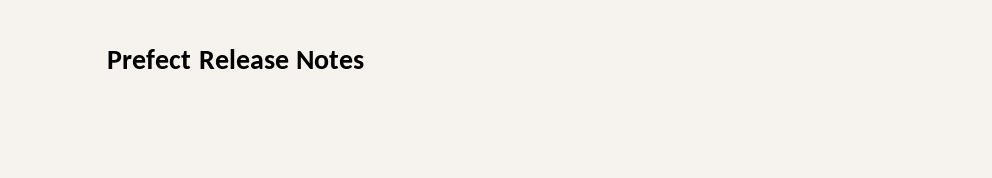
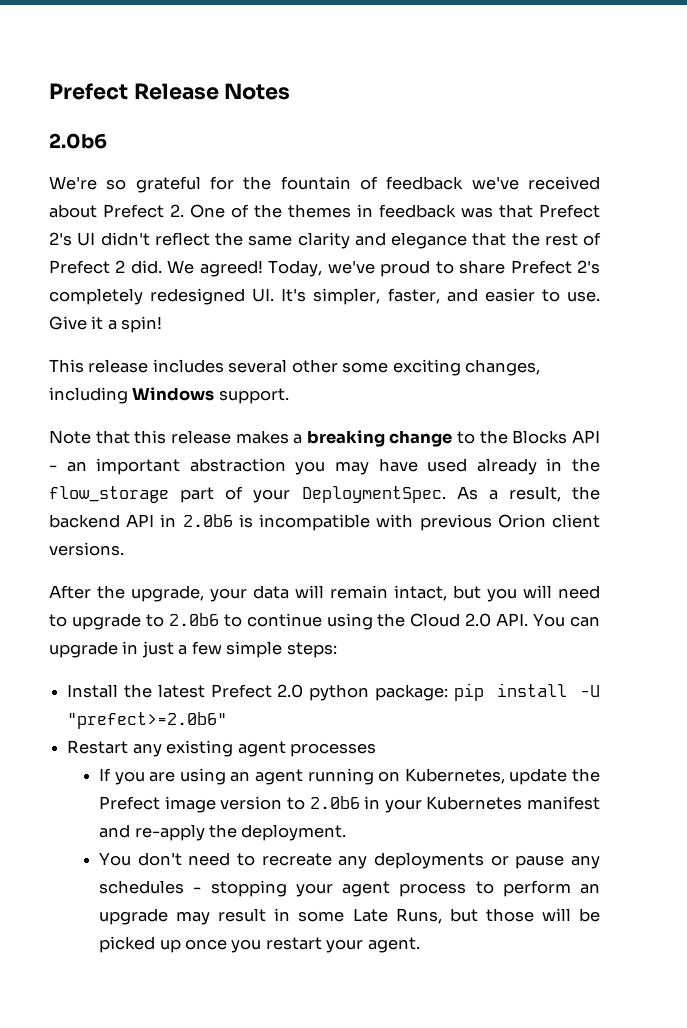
  Prefect Release Notes
+ 2.0b6
+ We're so grateful for the fountain of feedback we've received about Prefect 2. One of the themes in feedback was that Prefect 2's UI didn't reflect the same clarity and elegance that the rest of Prefect 2 did. We agreed! Today, we've proud to share Prefect 2's completely redesigned UI. It's simpler, faster, and easier to use. Give it a spin!
+ This release includes several other some exciting changes, including Windows support.
+ Note that this release makes a breaking change to the Blocks API - an important abstraction you may have used already in the flow_storage part of your DeploymentSpec. As a result, the backend API in 2.0b6 is incompatible with previous Orion client versions.
+ After the upgrade, your data will remain intact, but you will need to upgrade to 2.0b6 to continue using the Cloud 2.0 API. You can upgrade in just a few simple steps:
+ Install the latest Prefect 2.0 python package: pip install -U "prefect>=2.0b6"
+ Restart any existing agent processes
+ If you are using an agent running on Kubernetes, update the Prefect image version to 2.0b6 in your Kubernetes manifest and re-apply the deployment.
+ You don't need to recreate any deployments or pause any schedules - stopping your agent process to perform an upgrade may result in some Late Runs, but those will be picked up once you restart your agent.

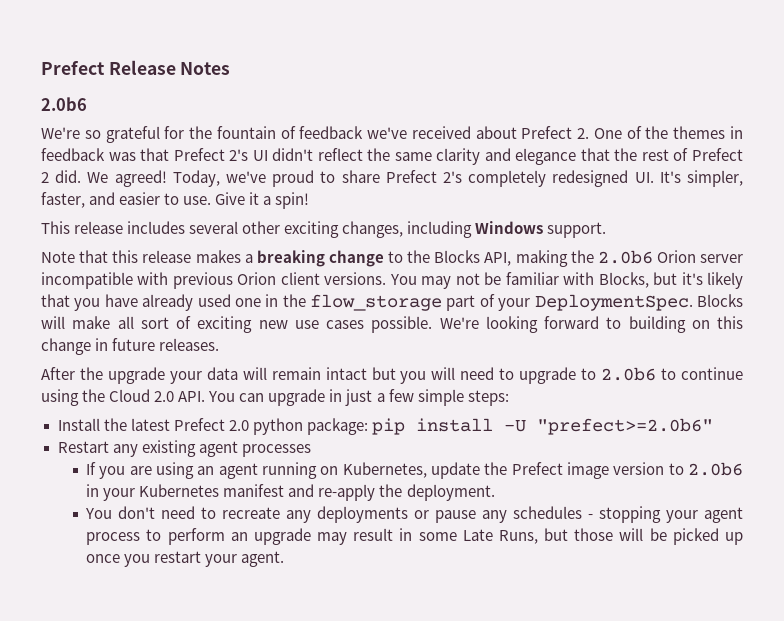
- This release includes several other some exciting changes, including Windows support.
+ This release includes several other exciting changes, including Windows support.
- Note that this release makes a breaking change to the Blocks API - an important abstraction you may have used already in the flow_storage part of your DeploymentSpec.
+ Note that this release makes a breaking change to the Blocks API, making the 2.0b6 Orion server incompatible with previous Orion client versions. You may not be familiar with Blocks, but it's likely that you have already used one in the flow_storage part of your DeploymentSpec.
- As a result, the backend API in 2.0b6 is incompatible with previous Orion client versions.
+ Blocks will make all sort of exciting new use cases possible. We're looking forward to building on this change in future releases.
- After the upgrade, your data will remain intact, but you will need to upgrade to 2.0b6 to continue using the Cloud 2.0 API. You can upgrade in just a few simple steps:
+ After the upgrade your data will remain intact but you will need to upgrade to 2.0b6 to continue using the Cloud 2.0 API. You can upgrade in just a few simple steps:

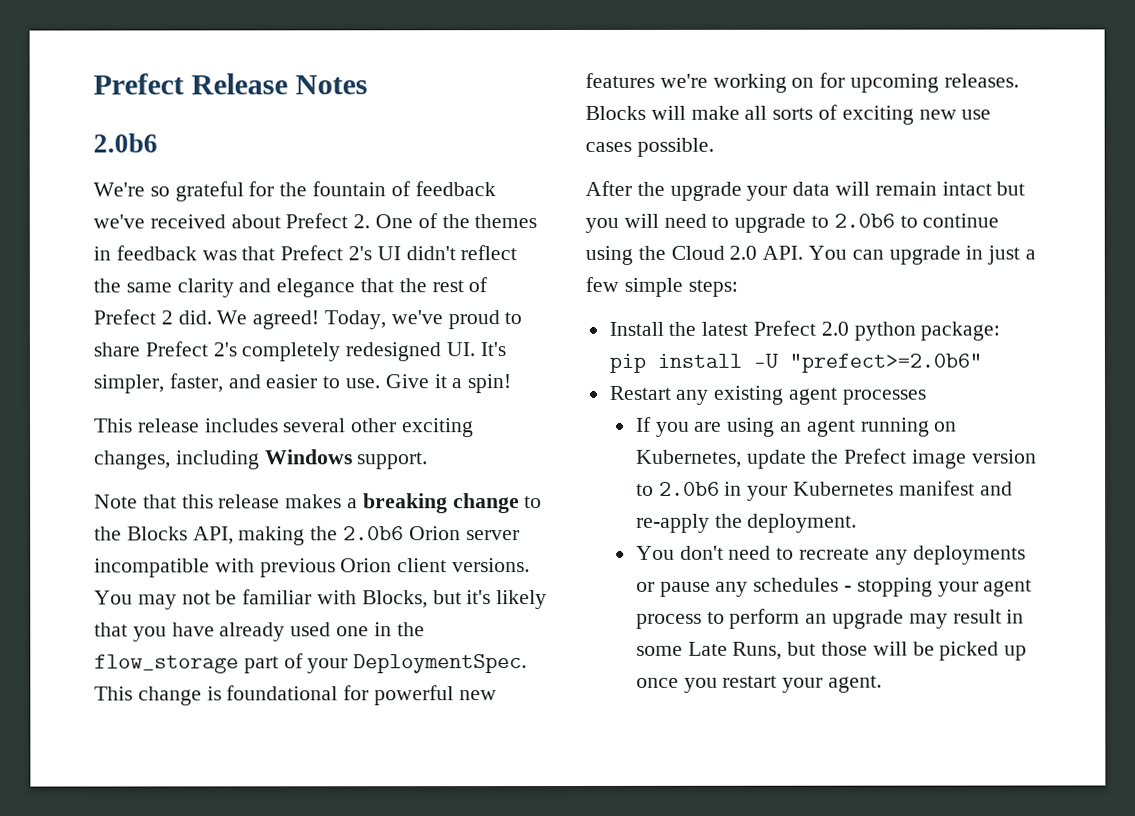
+ This change is foundational for powerful new features we're working on for upcoming releases.
- Blocks will make all sort of exciting new use cases possible. We're looking forward to building on this change in future releases.
+ Blocks will make all sorts of exciting new use cases possible.

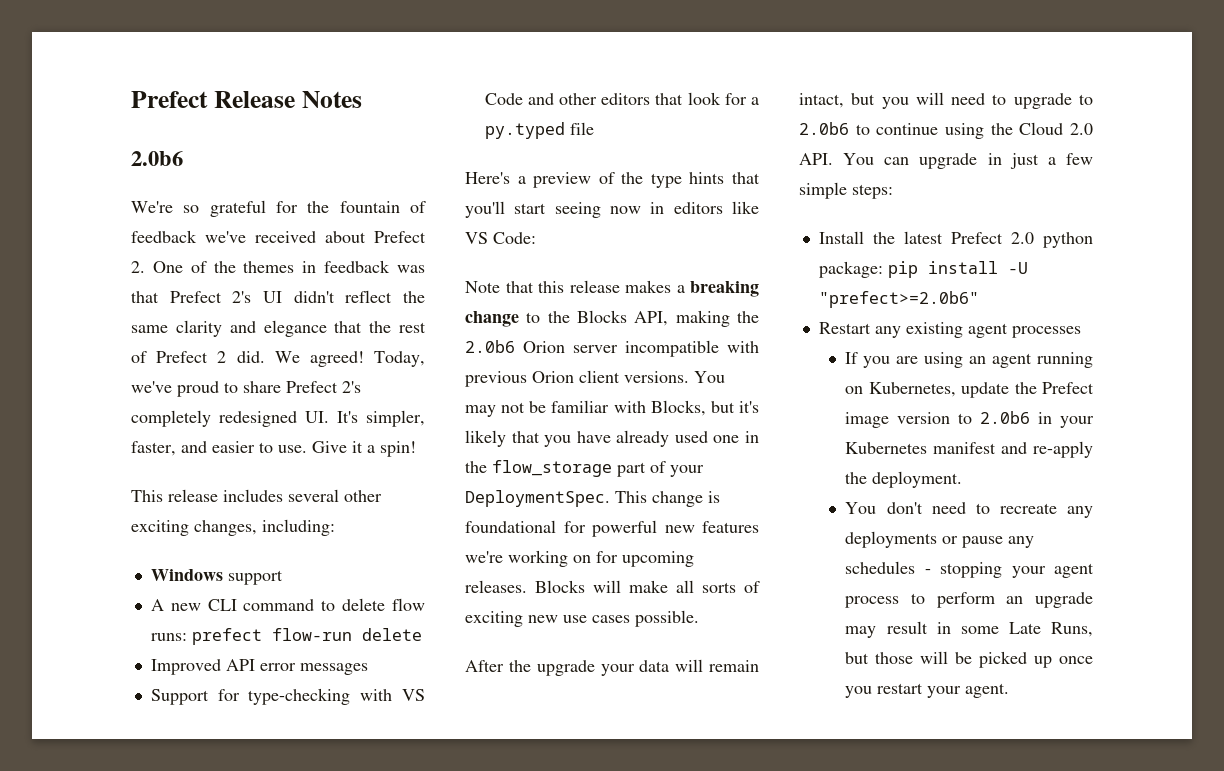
- This release includes several other exciting changes, including Windows support.
+ This release includes several other exciting changes, including:
+ Windows support
+ A new CLI command to delete flow runs: prefect flow-run delete
+ Improved API error messages
+ Support for type-checking with VS Code and other editors that look for a py.typed file
+ Here's a preview of the type hints that you'll start seeing now in editors like VS Code:
- After the upgrade your data will remain intact but you will need to upgrade to 2.0b6 to continue using the Cloud 2.0 API. You can upgrade in just a few simple steps:
+ After the upgrade your data will remain intact, but you will need to upgrade to 2.0b6 to continue using the Cloud 2.0 API. You can upgrade in just a few simple steps:

